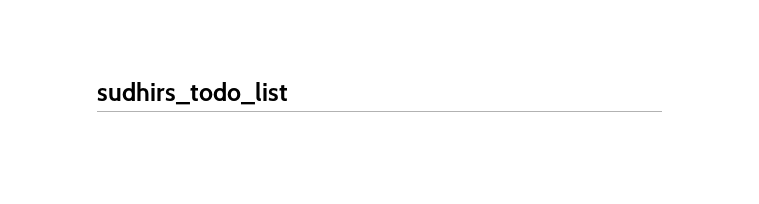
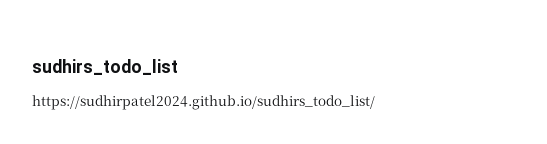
+ https://sudhirpatel2024.github.io/sudhirs_todo_list/

